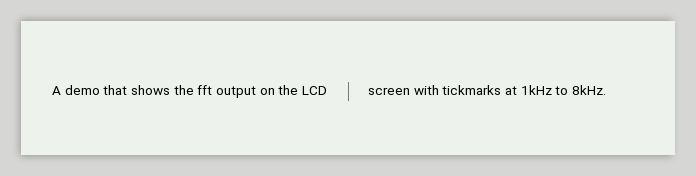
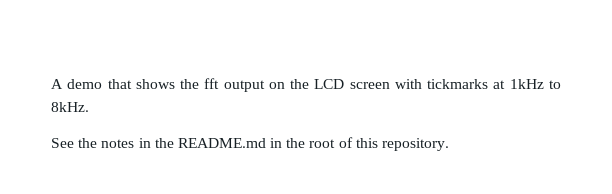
+ See the notes in the README.md in the root of this repository.

